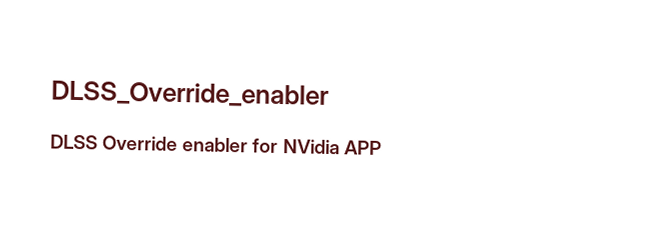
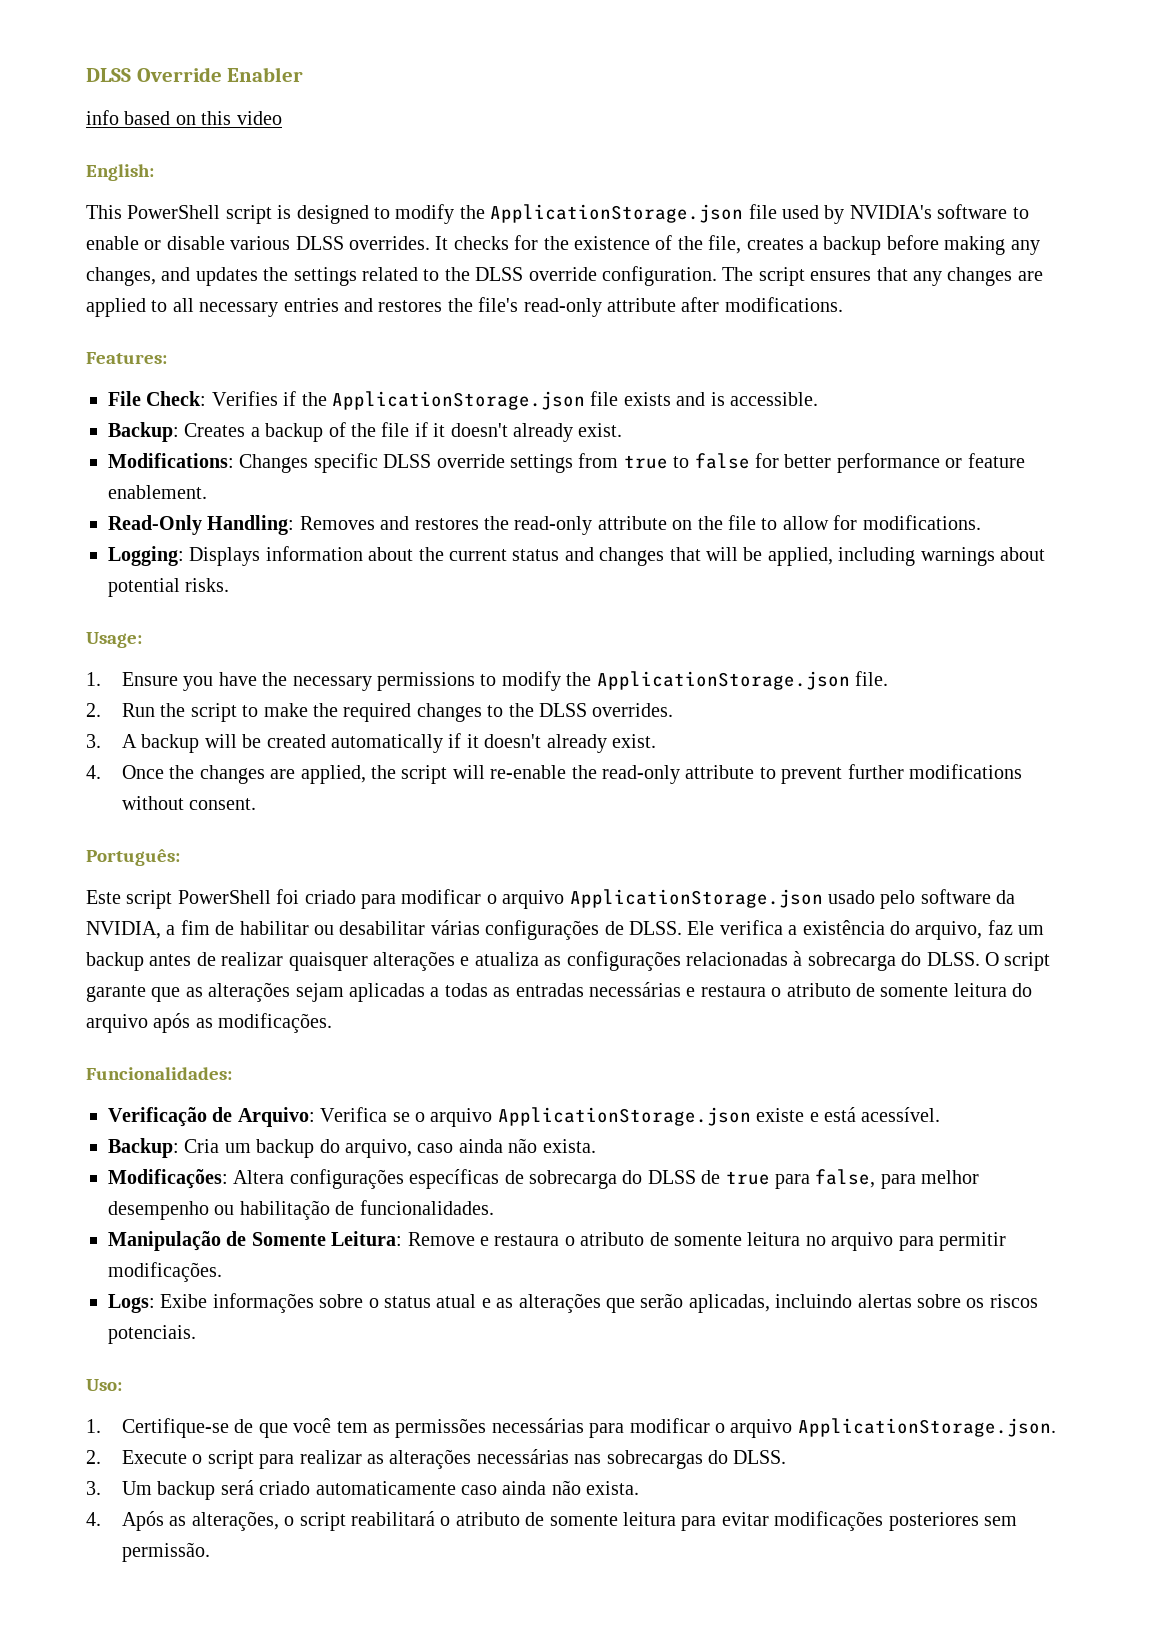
- DLSS_Override_enabler
- DLSS Override enabler for NVidia APP
+ DLSS Override Enabler
+ info based on this video
+ English:
+ This PowerShell script is designed to modify the ApplicationStorage.json file used by NVIDIA's software to enable or disable various DLSS overrides. It checks for the existence of the file, creates a backup before making any changes, and updates the settings related to the DLSS override configuration. The script ensures that any changes are applied to all necessary entries and restores the file's read-only attribute after modifications.
+ Features:
+ File Check: Verifies if the ApplicationStorage.json file exists and is accessible.
+ Backup: Creates a backup of the file if it doesn't already exist.
+ Modifications: Changes specific DLSS override settings from true to false for better performance or feature enablement.
+ Read-Only Handling: Removes and restores the read-only attribute on the file to allow for modifications.
+ Logging: Displays information about the current status and changes that will be applied, including warnings about potential risks.
+ Usage:
+ 1. Ensure you have the necessary permissions to modify the ApplicationStorage.json file.
+ 2. Run the script to make the required changes to the DLSS overrides.
+ 3. A backup will be created automatically if it doesn't already exist.
+ 4. Once the changes are applied, the script will re-enable the read-only attribute to prevent further modifications without consent.
+ Português:
+ Este script PowerShell foi criado para modificar o arquivo ApplicationStorage.json usado pelo software da NVIDIA, a fim de habilitar ou desabilitar várias configurações de DLSS. Ele verifica a existência do arquivo, faz um backup antes de realizar quaisquer alterações e atualiza as configurações relacionadas à sobrecarga do DLSS. O script garante que as alterações sejam aplicadas a todas as entradas necessárias e restaura o atributo de somente leitura do arquivo após as modificações.
+ Funcionalidades:
+ Verificação de Arquivo: Verifica se o arquivo ApplicationStorage.json existe e está acessível.
+ Backup: Cria um backup do arquivo, caso ainda não exista.
+ Modificações: Altera configurações específicas de sobrecarga do DLSS de true para false, para melhor desempenho ou habilitação de funcionalidades.
+ Manipulação de Somente Leitura: Remove e restaura o atributo de somente leitura no arquivo para permitir modificações.
+ Logs: Exibe informações sobre o status atual e as alterações que serão aplicadas, incluindo alertas sobre os riscos potenciais.
+ Uso:
+ 1. Certifique-se de que você tem as permissões necessárias para modificar o arquivo ApplicationStorage.json.
+ 2. Execute o script para realizar as alterações necessárias nas sobrecargas do DLSS.
+ 3. Um backup será criado automaticamente caso ainda não exista.
+ 4. Após as alterações, o script reabilitará o atributo de somente leitura para evitar modificações posteriores sem permissão.

